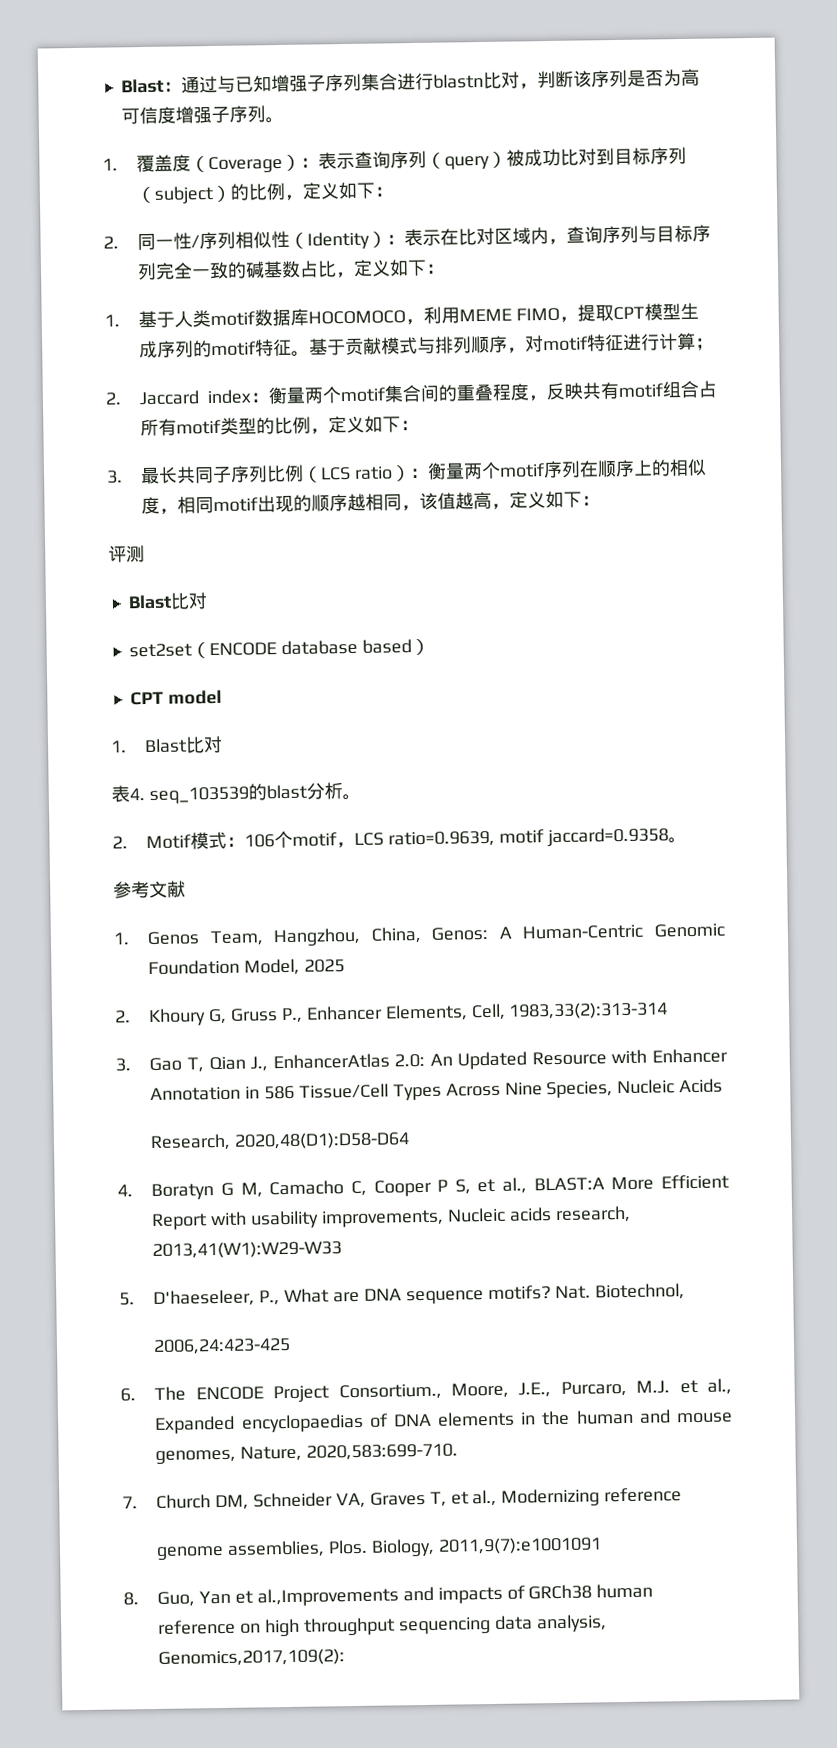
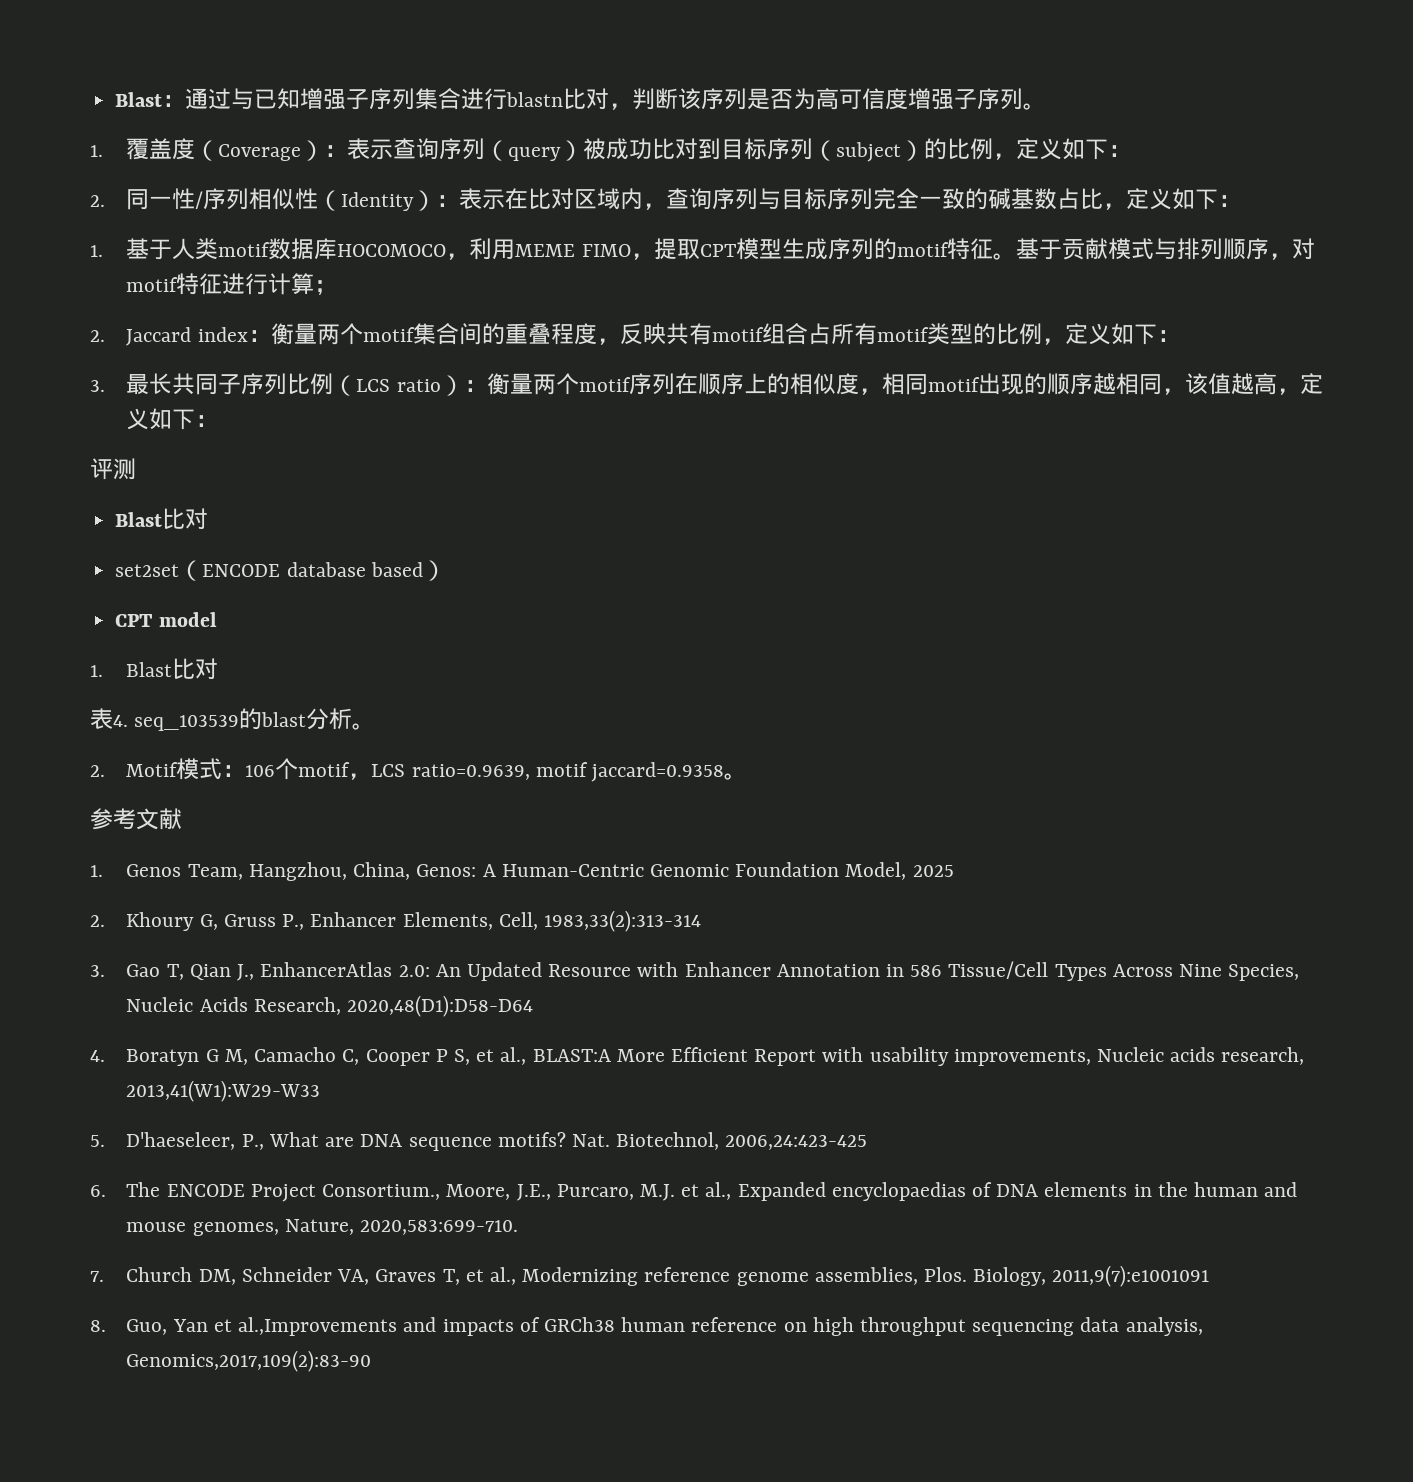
- 3. Gao T, Qian J., EnhancerAtlas 2.0: An Updated Resource with Enhancer Annotation in 586 Tissue/Cell Types Across Nine Species, Nucleic Acids
- Research, 2020,48(D1):D58-D64
+ 3. Gao T, Qian J., EnhancerAtlas 2.0: An Updated Resource with Enhancer Annotation in 586 Tissue/Cell Types Across Nine Species, Nucleic Acids Research, 2020,48(D1):D58-D64
- Nat. Biotechnol,
- 2006,24:423-425
+ Nat. Biotechnol, 2006,24:423-425
- 7. Church DM, Schneider VA, Graves T, et al., Modernizing reference
- genome assemblies, Plos.
+ 7. Church DM, Schneider VA, Graves T, et al., Modernizing reference genome assemblies, Plos.
- 8. Guo, Yan et al.,Improvements and impacts of GRCh38 human reference on high throughput sequencing data analysis, Genomics,2017,109(2):
+ 8. Guo, Yan et al.,Improvements and impacts of GRCh38 human reference on high throughput sequencing data analysis, Genomics,2017,109(2):83-90

